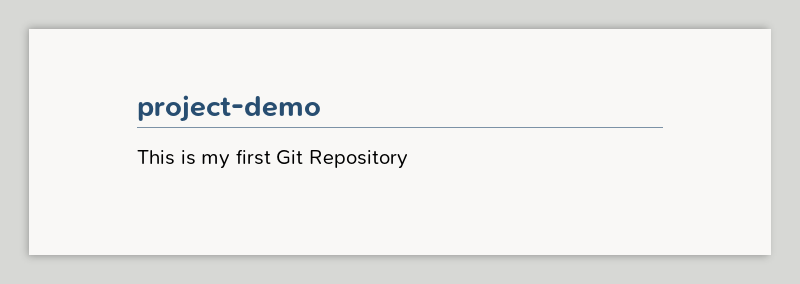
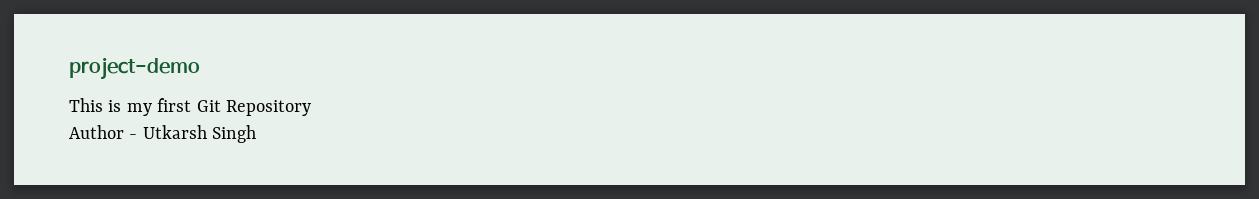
+ Author - Utkarsh Singh

